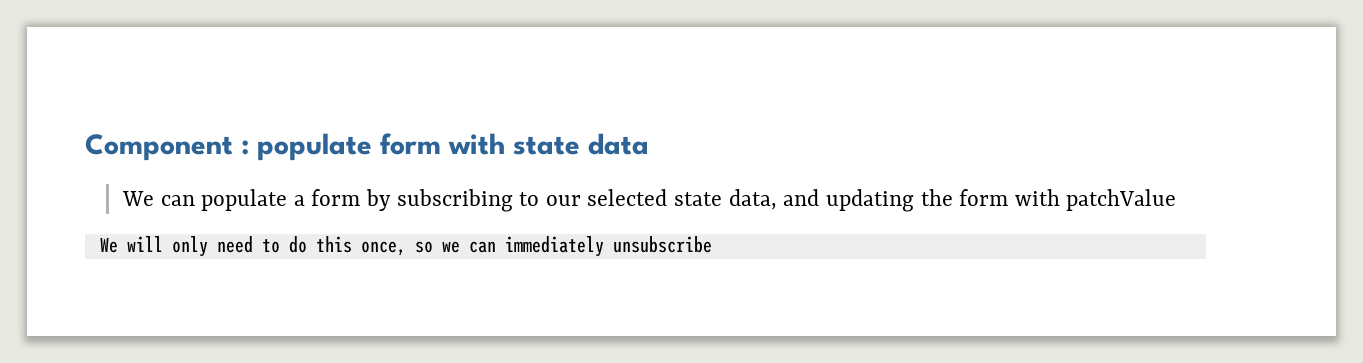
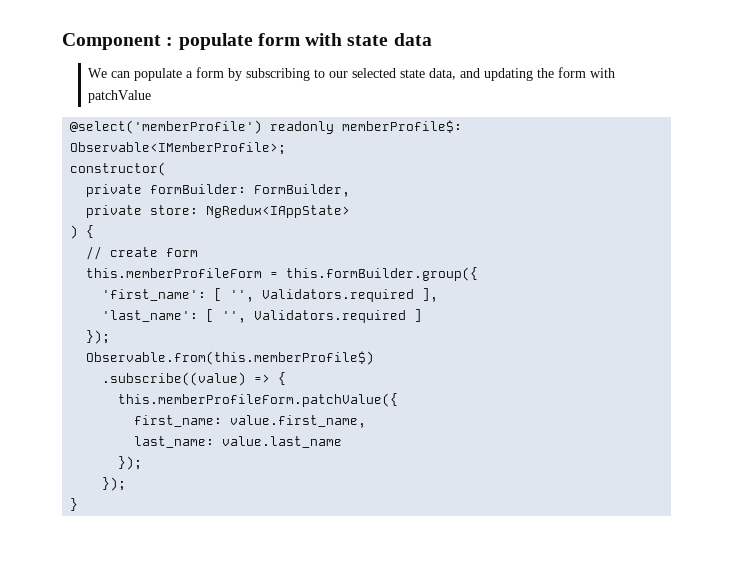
- We will only need to do this once, so we can immediately unsubscribe
+ @select('memberProfile') readonly memberProfile$: Observable<IMemberProfile>;
+ constructor(
+ private formBuilder: FormBuilder,
+ private store: NgRedux<IAppState>
+ ) {
+ // create form
+ this.memberProfileForm = this.formBuilder.group({
+ 'first_name': [ '', Validators.required ],
+ 'last_name': [ '', Validators.required ]
+ });
+ Observable.from(this.memberProfile$)
+ .subscribe((value) => {
+ this.memberProfileForm.patchValue({
+ first_name: value.first_name,
+ last_name: value.last_name
+ });
+ });
+ }

